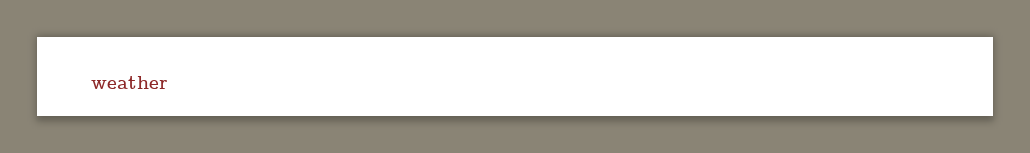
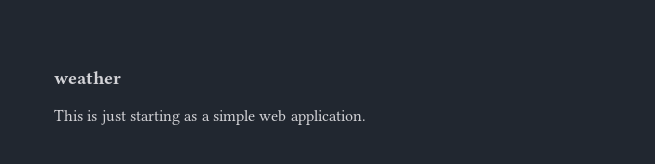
+ This is just starting as a simple web application.

